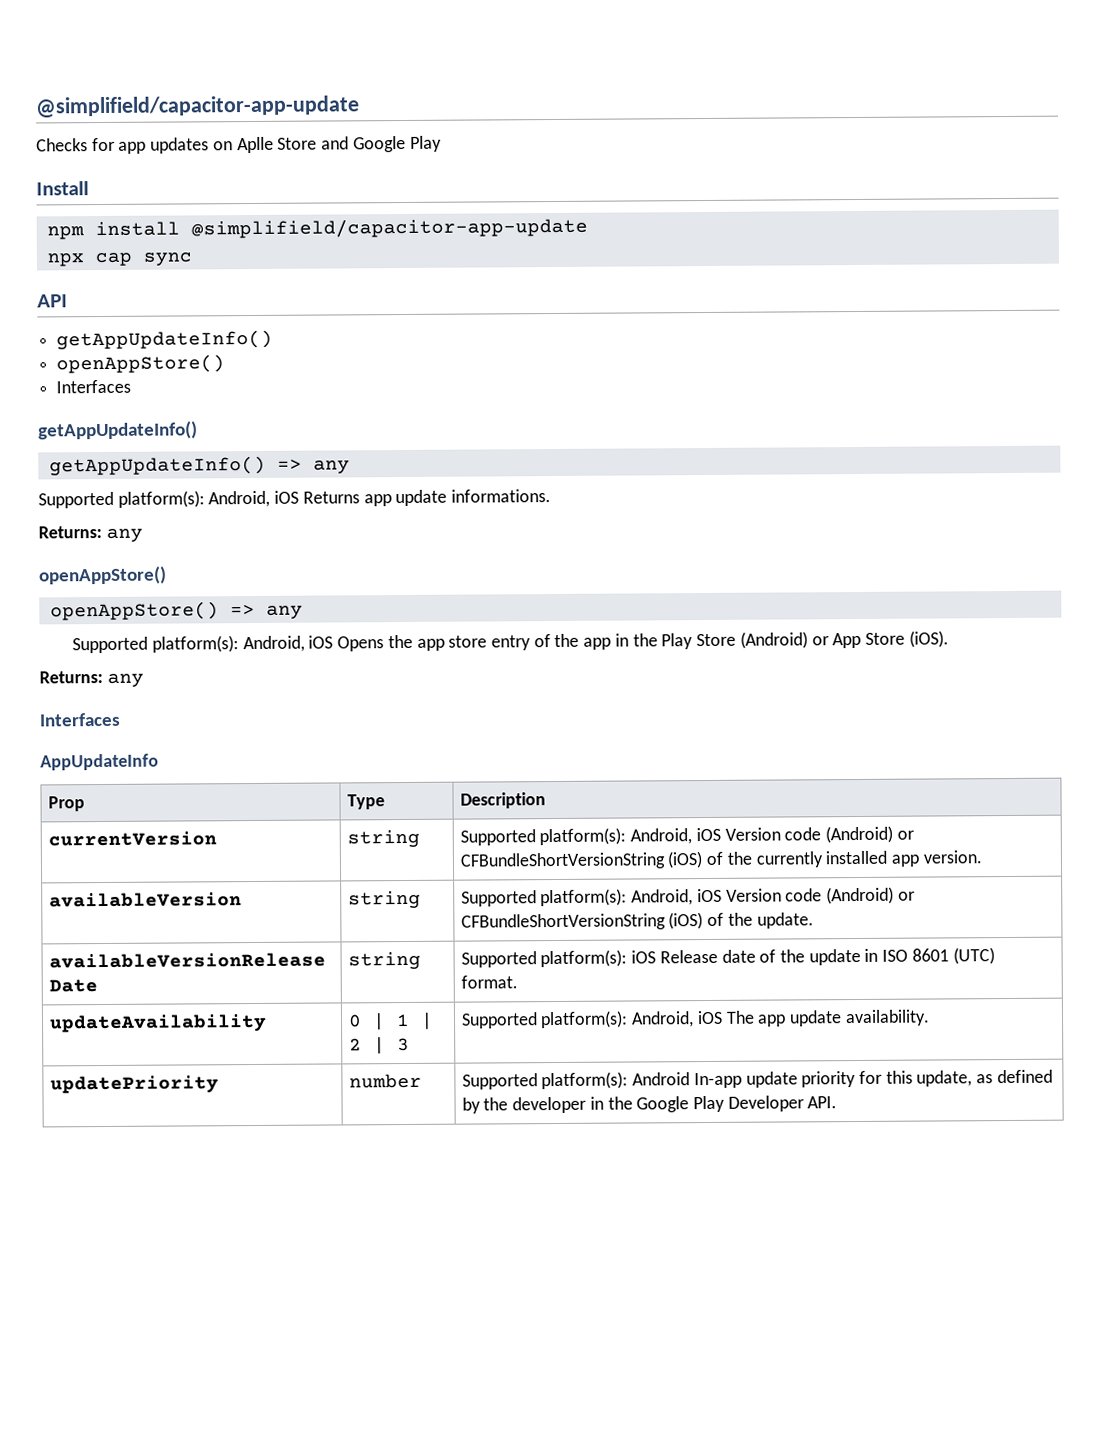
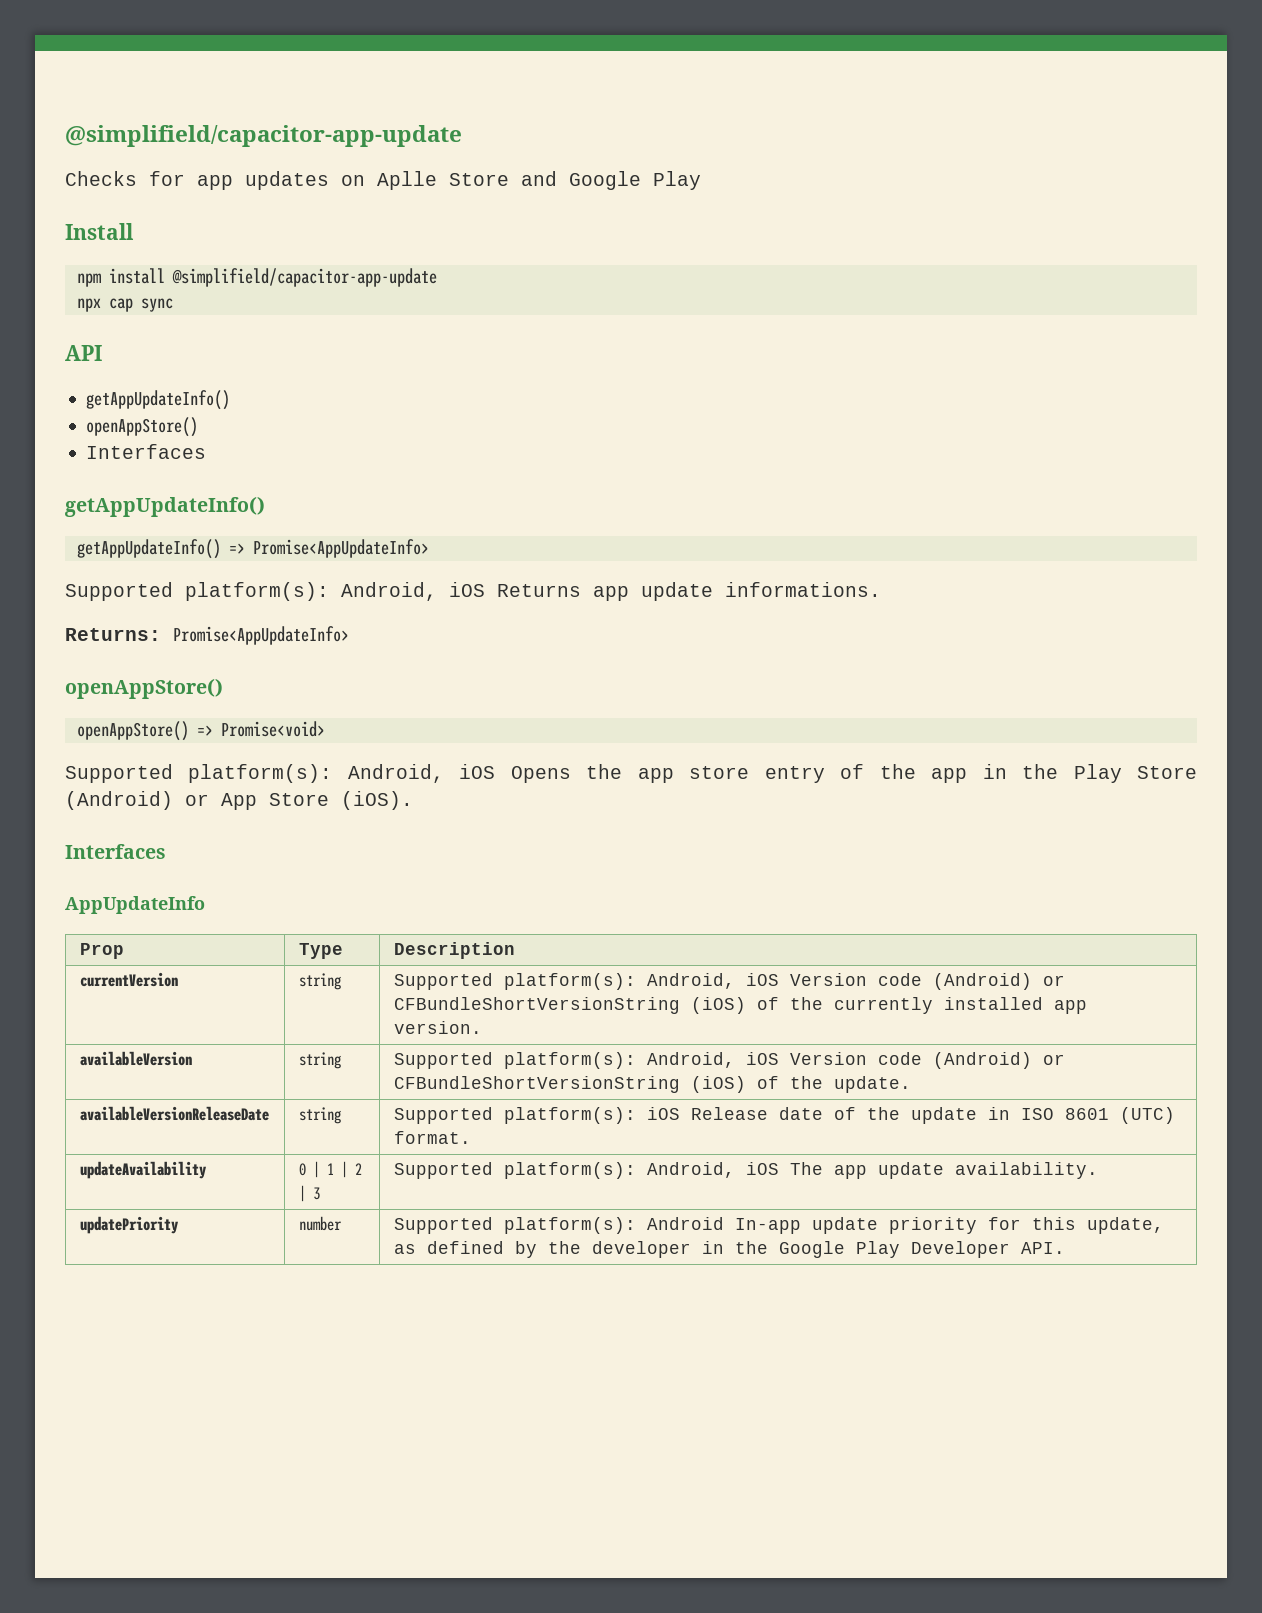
- getAppUpdateInfo() => any
+ getAppUpdateInfo() => Promise<AppUpdateInfo>
  Supported platform(s): Android, iOS Returns app update informations.
- Returns: any
+ Returns: Promise<AppUpdateInfo>
- openAppStore() => any
+ openAppStore() => Promise<void>
  Supported platform(s): Android, iOS Opens the app store entry of the app in the Play Store (Android) or App Store (iOS).
- Returns: any

